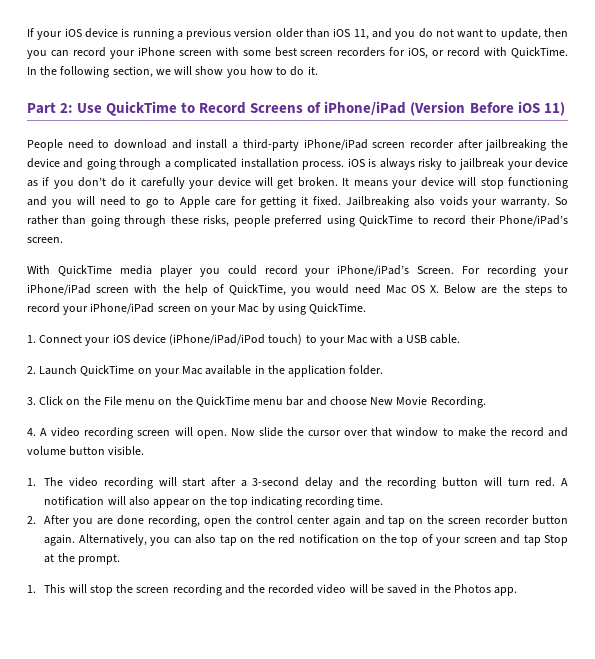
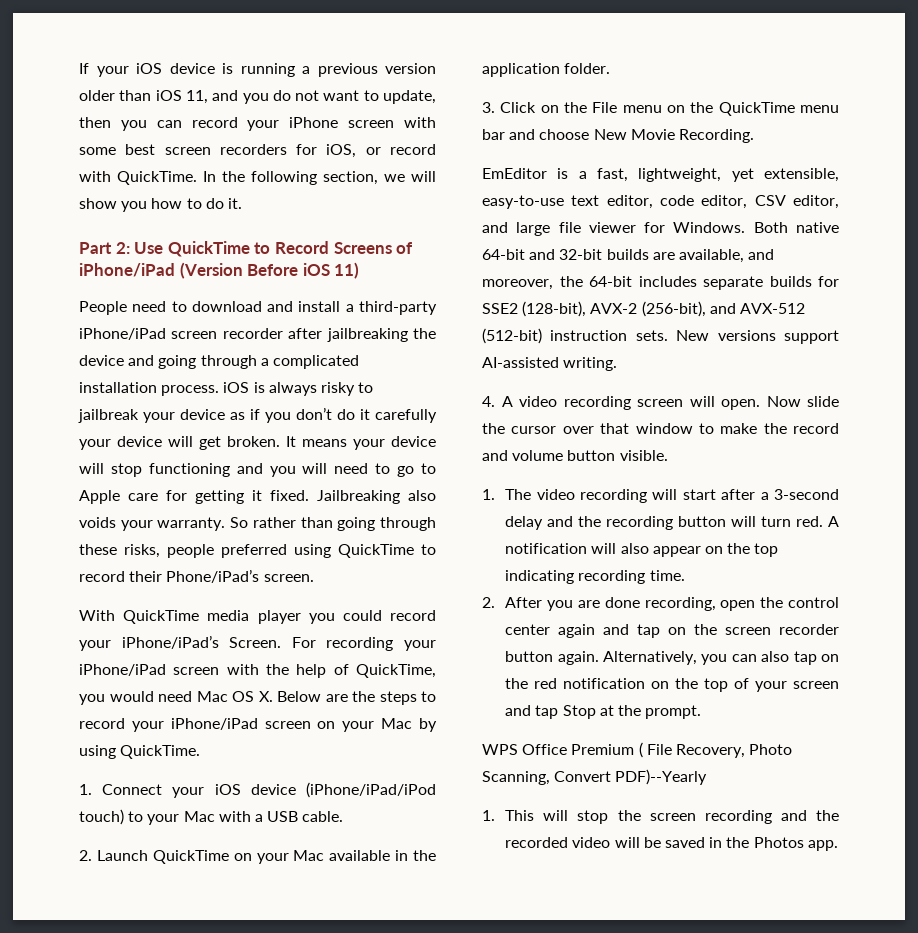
+ EmEditor is a fast, lightweight, yet extensible, easy-to-use text editor, code editor, CSV editor, and large file viewer for Windows. Both native 64-bit and 32-bit builds are available, and moreover, the 64-bit includes separate builds for SSE2 (128-bit), AVX-2 (256-bit), and AVX-512 (512-bit) instruction sets. New versions support AI-assisted writing.
+ WPS Office Premium ( File Recovery, Photo Scanning, Convert PDF)--Yearly

